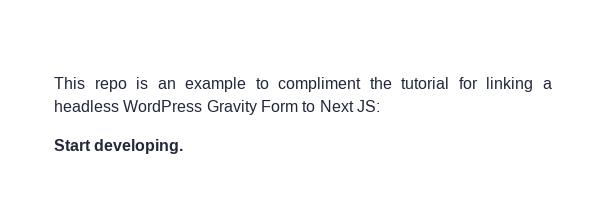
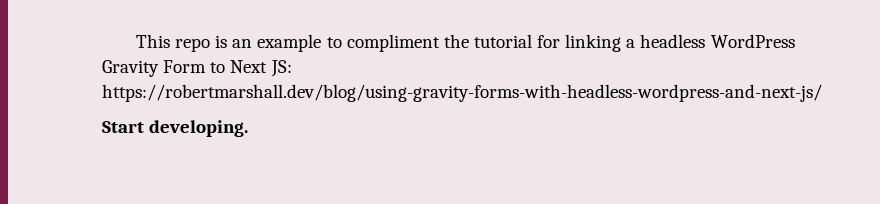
- This repo is an example to compliment the tutorial for linking a headless WordPress Gravity Form to Next JS:
+ This repo is an example to compliment the tutorial for linking a headless WordPress Gravity Form to Next JS: https://robertmarshall.dev/blog/using-gravity-forms-with-headless-wordpress-and-next-js/

